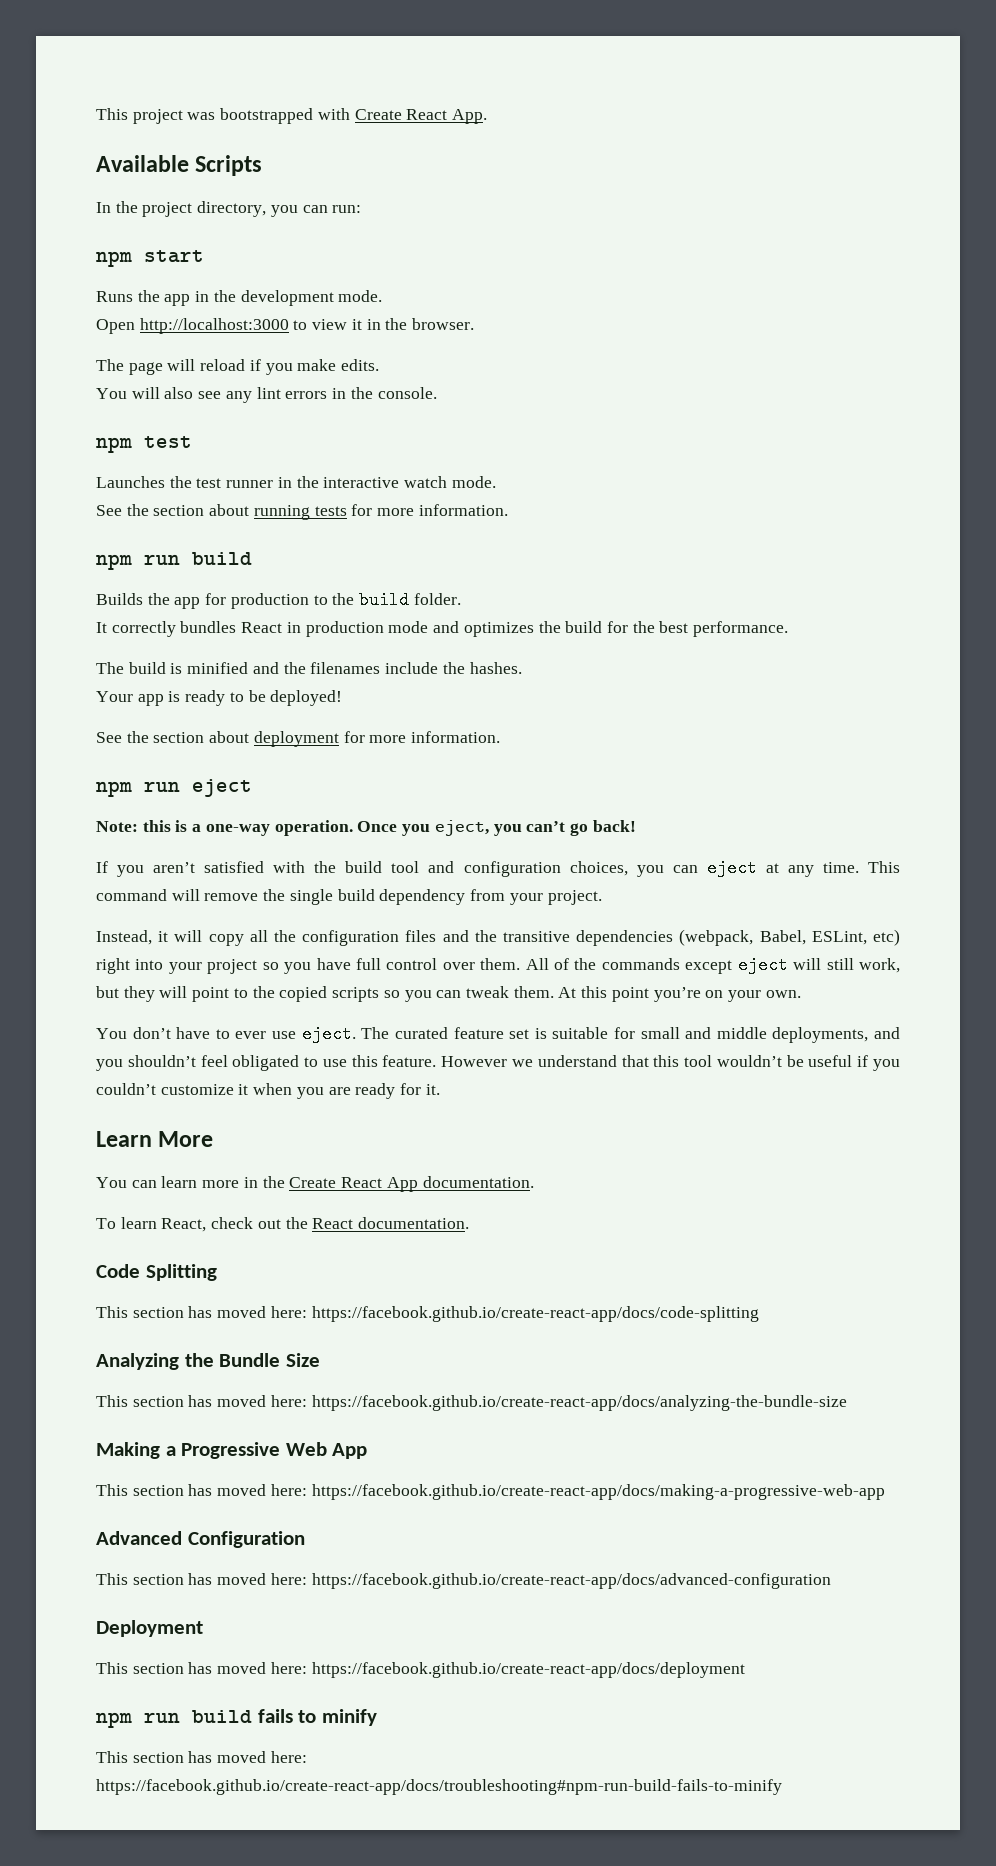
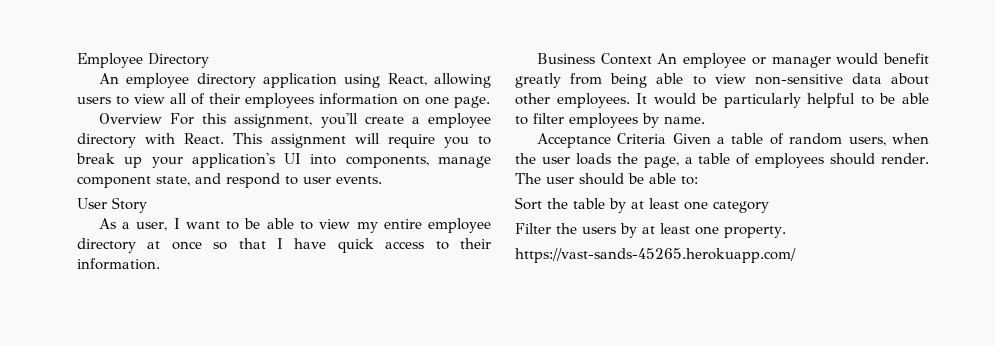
- This project was bootstrapped with Create React App.
- Available Scripts
- In the project directory, you can run:
- npm start
- Runs the app in the development mode.
- Open http://localhost:3000 to view it in the browser.
- The page will reload if you make edits.
- You will also see any lint errors in the console.
- npm test
- Launches the test runner in the interactive watch mode.
- See the section about running tests for more information.
- npm run build
- Builds the app for production to the build folder.
- It correctly bundles React in production mode and optimizes the build for the best performance.
- The build is minified and the filenames include the hashes.
- Your app is ready to be deployed!
- See the section about deployment for more information.
- npm run eject
- Note: this is a one-way operation. Once you eject, you can’t go back!
- If you aren’t satisfied with the build tool and configuration choices, you can eject at any time. This command will remove the single build dependency from your project.
- Instead, it will copy all the configuration files and the transitive dependencies (webpack, Babel, ESLint, etc) right into your project so you have full control over them. All of the commands except eject will still work, but they will point to the copied scripts so you can tweak them. At this point you’re on your own.
- You don’t have to ever use eject. The curated feature set is suitable for small and middle deployments, and you shouldn’t feel obligated to use this feature. However we understand that this tool wouldn’t be useful if you couldn’t customize it when you are ready for it.
- Learn More
- You can learn more in the Create React App documentation.
- To learn React, check out the React documentation.
- Code Splitting
- This section has moved here: https://facebook.github.io/create-react-app/docs/code-splitting
- Analyzing the Bundle Size
- This section has moved here: https://facebook.github.io/create-react-app/docs/analyzing-the-bundle-size
- Making a Progressive Web App
- This section has moved here: https://facebook.github.io/create-react-app/docs/making-a-progressive-web-app
- Advanced Configuration
- This section has moved here: https://facebook.github.io/create-react-app/docs/advanced-configuration
- Deployment
- This section has moved here: https://facebook.github.io/create-react-app/docs/deployment
- npm run build fails to minify
- This section has moved here: https://facebook.github.io/create-react-app/docs/troubleshooting#npm-run-build-fails-to-minify
+ Employee Directory
+ An employee directory application using React, allowing users to view all of their employees information on one page.
+ Overview For this assignment, you'll create a employee directory with React. This assignment will require you to break up your application's UI into components, manage component state, and respond to user events.
+ User Story
+ As a user, I want to be able to view my entire employee directory at once so that I have quick access to their information.
+ Business Context An employee or manager would benefit greatly from being able to view non-sensitive data about other employees. It would be particularly helpful to be able to filter employees by name.
+ Acceptance Criteria Given a table of random users, when the user loads the page, a table of employees should render. The user should be able to:
+ Sort the table by at least one category
+ Filter the users by at least one property.
+ https://vast-sands-45265.herokuapp.com/

